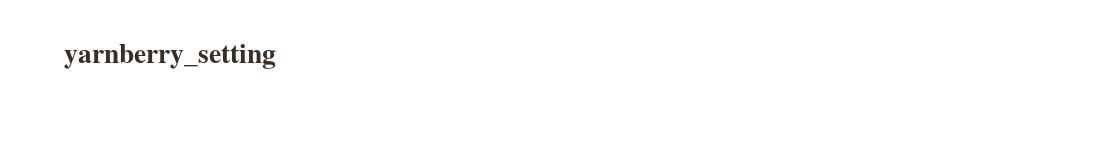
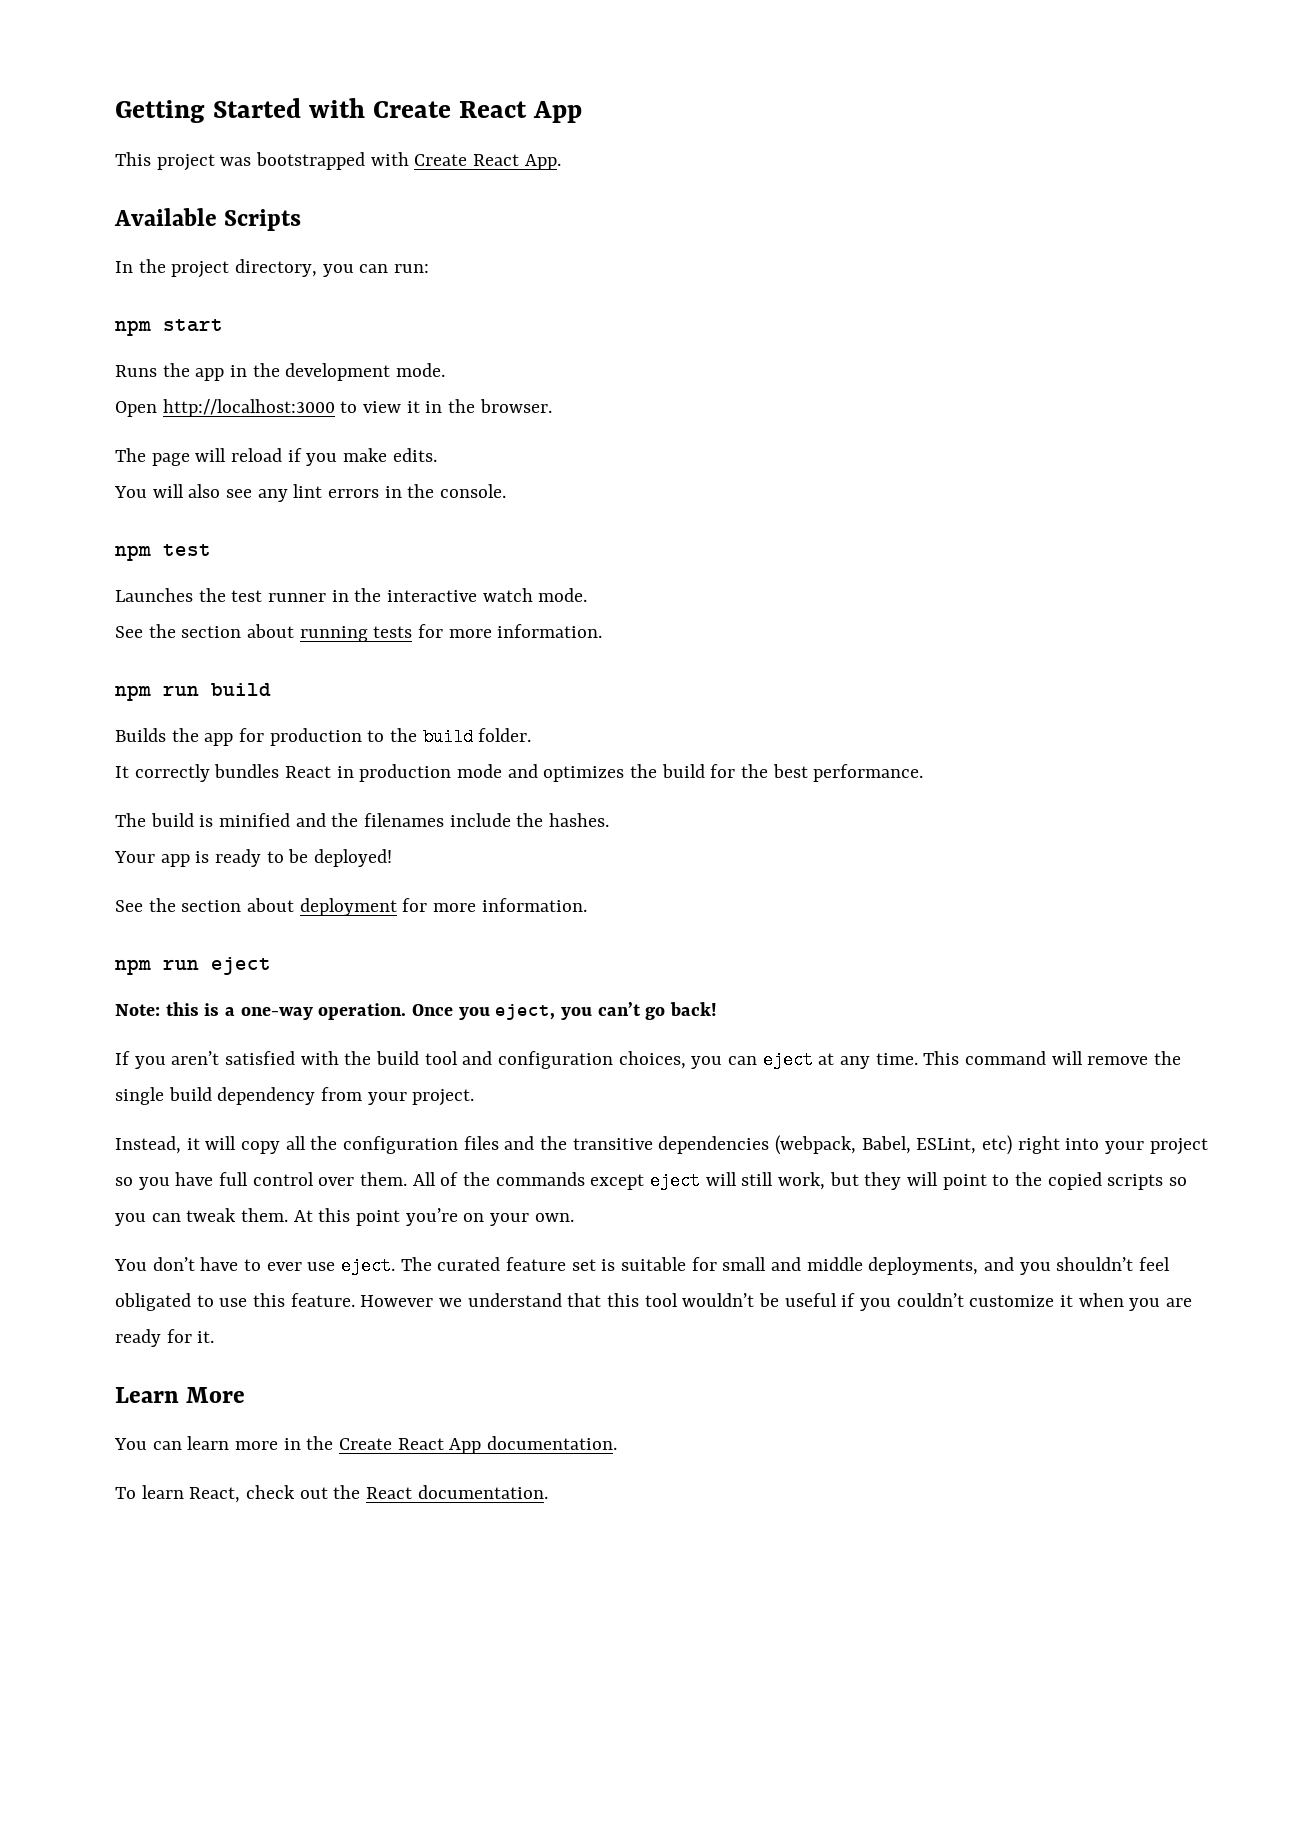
- yarnberry_setting
+ Getting Started with Create React App
+ This project was bootstrapped with Create React App.
+ Available Scripts
+ In the project directory, you can run:
+ npm start
+ Runs the app in the development mode.
+ Open http://localhost:3000 to view it in the browser.
+ The page will reload if you make edits.
+ You will also see any lint errors in the console.
+ npm test
+ Launches the test runner in the interactive watch mode.
+ See the section about running tests for more information.
+ npm run build
+ Builds the app for production to the build folder.
+ It correctly bundles React in production mode and optimizes the build for the best performance.
+ The build is minified and the filenames include the hashes.
+ Your app is ready to be deployed!
+ See the section about deployment for more information.
+ npm run eject
+ Note: this is a one-way operation. Once you eject, you can’t go back!
+ If you aren’t satisfied with the build tool and configuration choices, you can eject at any time. This command will remove the single build dependency from your project.
+ Instead, it will copy all the configuration files and the transitive dependencies (webpack, Babel, ESLint, etc) right into your project so you have full control over them. All of the commands except eject will still work, but they will point to the copied scripts so you can tweak them. At this point you’re on your own.
+ You don’t have to ever use eject. The curated feature set is suitable for small and middle deployments, and you shouldn’t feel obligated to use this feature. However we understand that this tool wouldn’t be useful if you couldn’t customize it when you are ready for it.
+ Learn More
+ You can learn more in the Create React App documentation.
+ To learn React, check out the React documentation.

